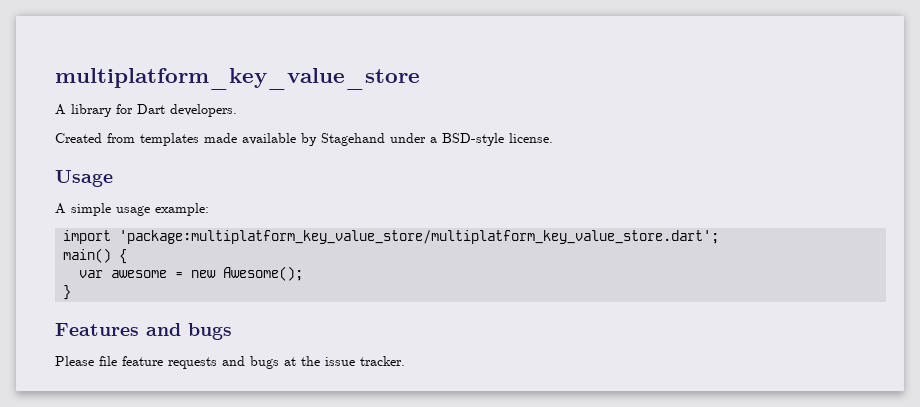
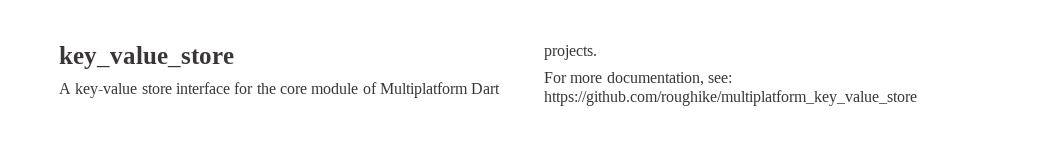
- multiplatform_key_value_store
- A library for Dart developers.
- Created from templates made available by Stagehand under a BSD-style license.
- Usage
- A simple usage example:
- import 'package:multiplatform_key_value_store/multiplatform_key_value_store.dart';
- main() {
- var awesome = new Awesome();
- }
- Features and bugs
- Please file feature requests and bugs at the issue tracker.
+ key_value_store
+ A key-value store interface for the core module of Multiplatform Dart projects.
+ For more documentation, see: https://github.com/roughike/multiplatform_key_value_store

